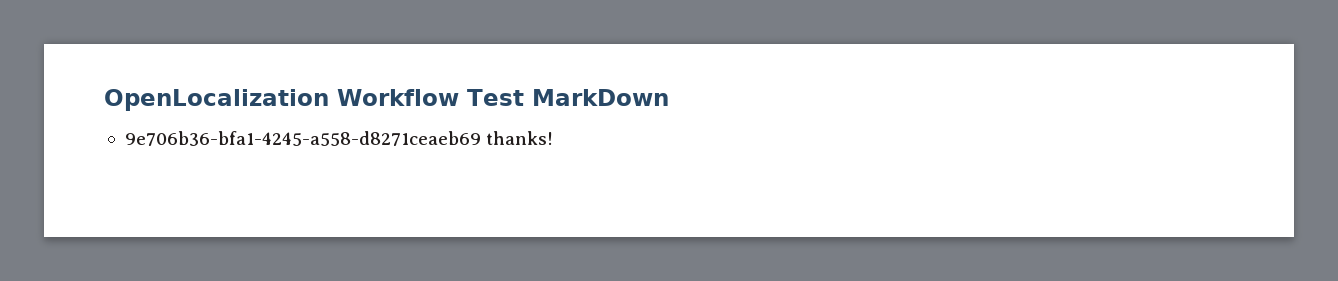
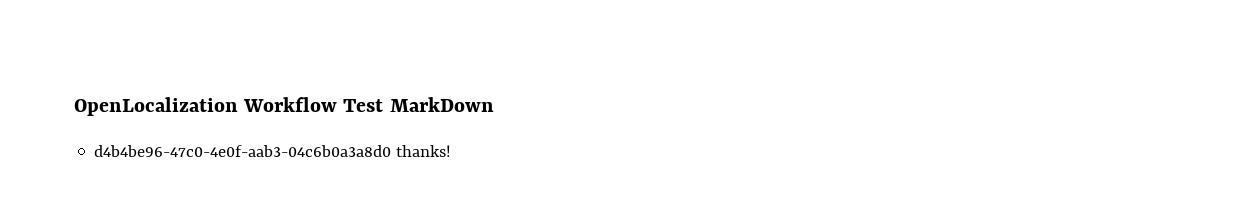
- 9e706b36-bfa1-4245-a558-d8271ceaeb69 thanks!
+ d4b4be96-47c0-4e0f-aab3-04c6b0a3a8d0 thanks!

